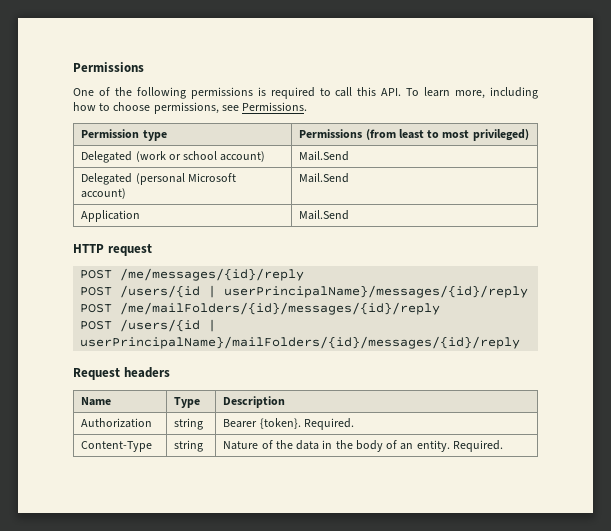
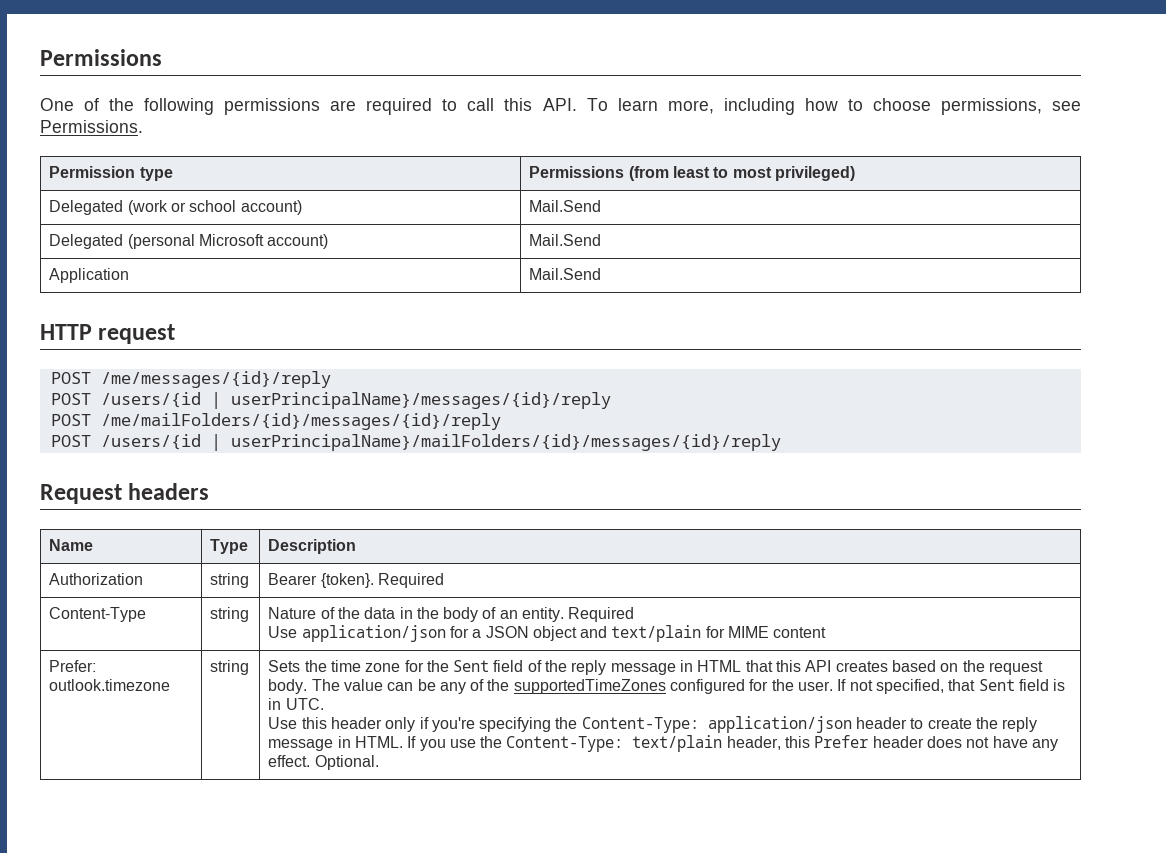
- One of the following permissions is required to call this API. To learn more, including how to choose permissions, see Permissions.
+ One of the following permissions are required to call this API. To learn more, including how to choose permissions, see Permissions.
- Authorization | string | Bearer {token}. Required.
+ Authorization | string | Bearer {token}. Required
- Content-Type | string | Nature of the data in the body of an entity. Required.
+ Content-Type | string | Nature of the data in the body of an entity. Required
+ Use application/json for a JSON object and text/plain for MIME content
+ Prefer: outlook.timezone | string | Sets the time zone for the Sent field of the reply message in HTML that this API creates based on the request body. The value can be any of the supportedTimeZones configured for the user. If not specified, that Sent field is in UTC.
+ Use this header only if you're specifying the Content-Type: application/json header to create the reply message in HTML. If you use the Content-Type: text/plain header, this Prefer header does not have any effect. Optional.

